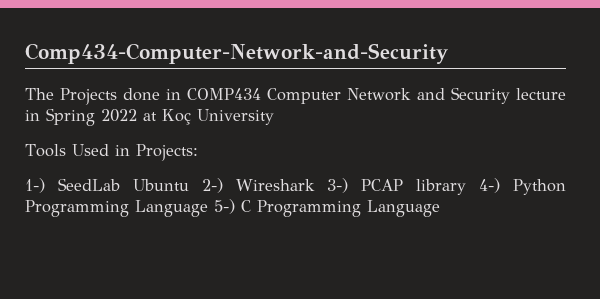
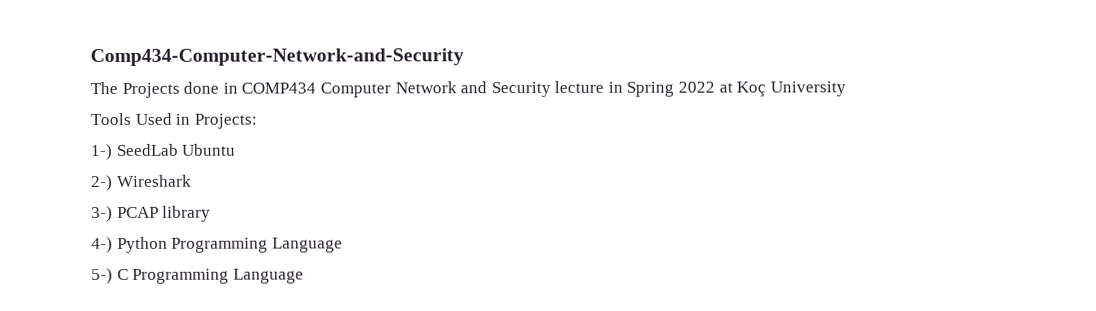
- 1-) SeedLab Ubuntu 2-) Wireshark 3-) PCAP library 4-) Python Programming Language 5-) C Programming Language
+ 1-) SeedLab Ubuntu
+ 2-) Wireshark
+ 3-) PCAP library
+ 4-) Python Programming Language
+ 5-) C Programming Language

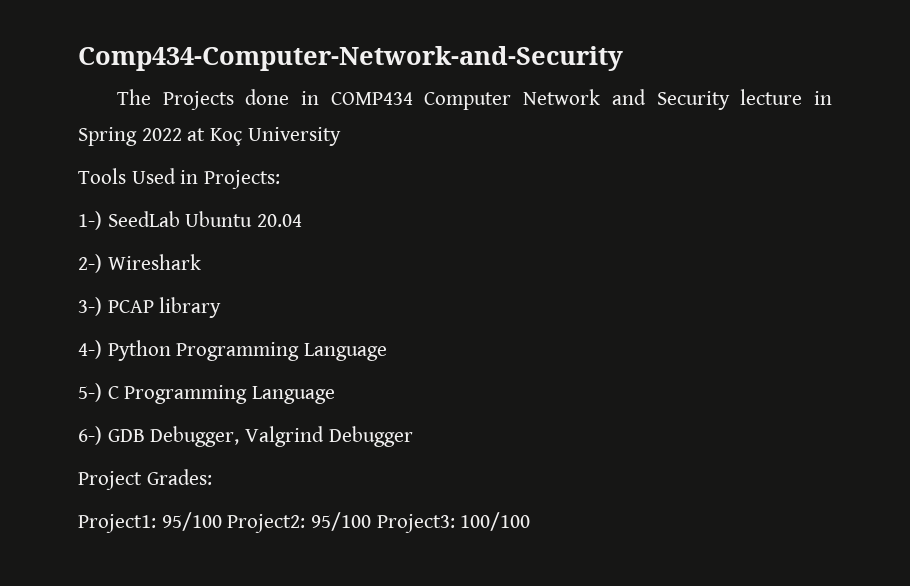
- 1-) SeedLab Ubuntu
+ 1-) SeedLab Ubuntu 20.04
+ 6-) GDB Debugger, Valgrind Debugger
+ Project Grades:
+ Project1: 95/100 Project2: 95/100 Project3: 100/100

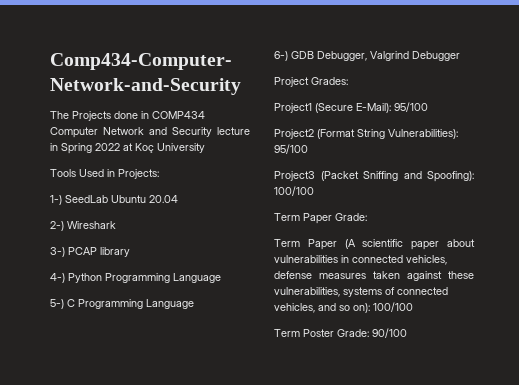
- Project1: 95/100 Project2: 95/100 Project3: 100/100
+ Project1 (Secure E-Mail): 95/100
+ Project2 (Format String Vulnerabilities): 95/100
+ Project3 (Packet Sniffing and Spoofing): 100/100
+ Term Paper Grade:
+ Term Paper (A scientific paper about vulnerabilities in connected vehicles, defense measures taken against these vulnerabilities, systems of connected vehicles, and so on): 100/100
+ Term Poster Grade: 90/100

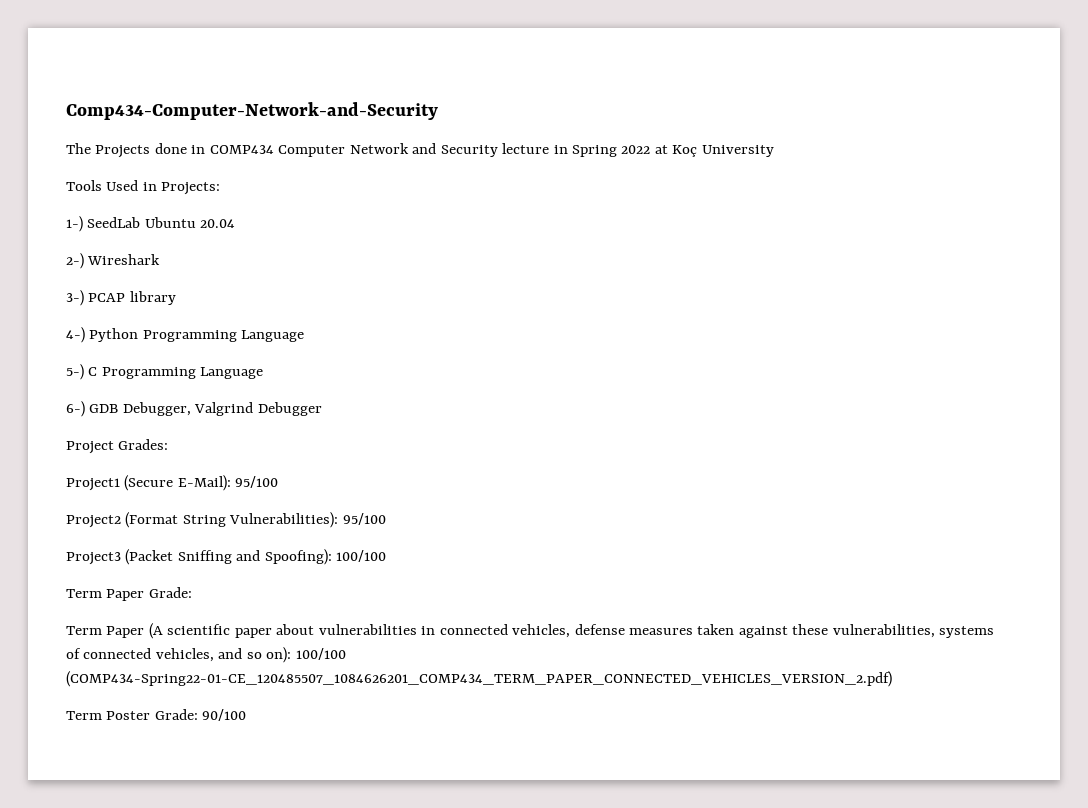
- Term Paper (A scientific paper about vulnerabilities in connected vehicles, defense measures taken against these vulnerabilities, systems of connected vehicles, and so on): 100/100
+ Term Paper (A scientific paper about vulnerabilities in connected vehicles, defense measures taken against these vulnerabilities, systems of connected vehicles, and so on): 100/100 (COMP434-Spring22-01-CE_120485507_1084626201_COMP434_TERM_PAPER_CONNECTED_VEHICLES_VERSION_2.pdf)

